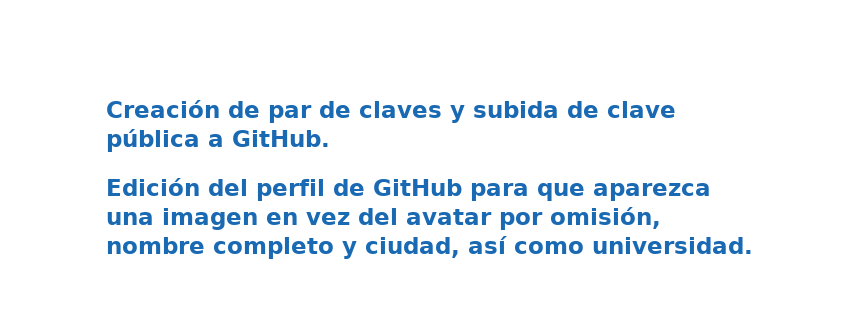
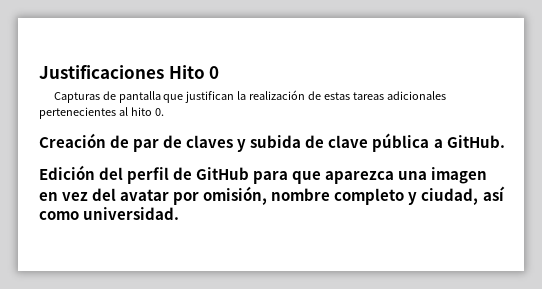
+ Justificaciones Hito 0
+ Capturas de pantalla que justifican la realización de estas tareas adicionales pertenecientes al hito 0.

